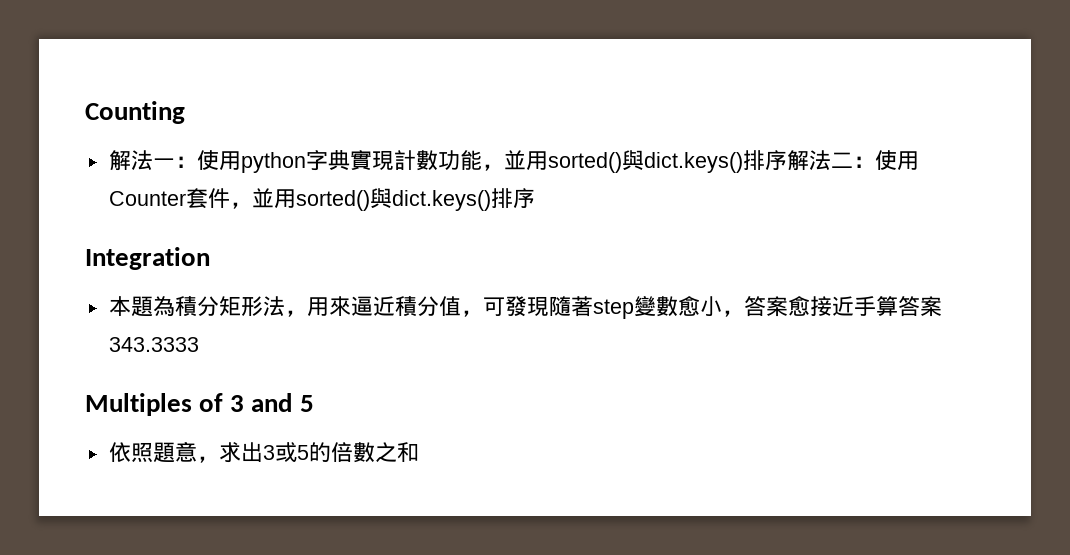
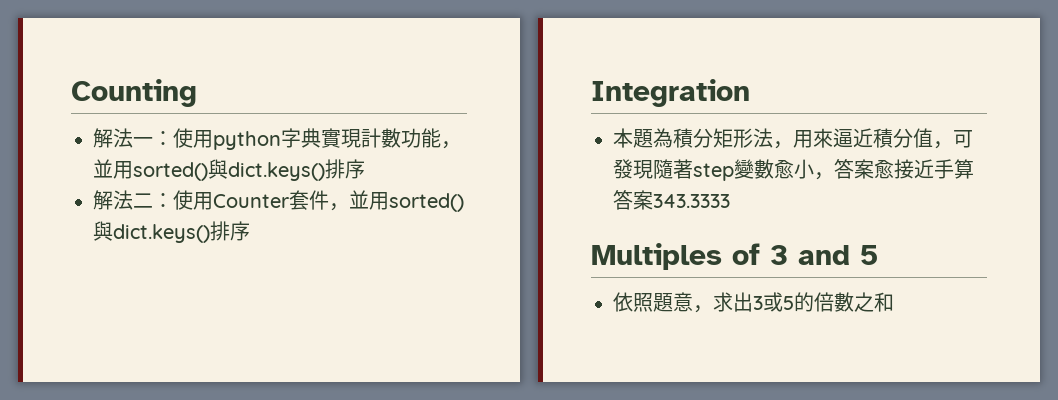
- 解法一：使用python字典實現計數功能，並用sorted()與dict.keys()排序解法二：使用Counter套件，並用sorted()與dict.keys()排序
+ 解法一：使用python字典實現計數功能，並用sorted()與dict.keys()排序
+ 解法二：使用Counter套件，並用sorted()與dict.keys()排序

